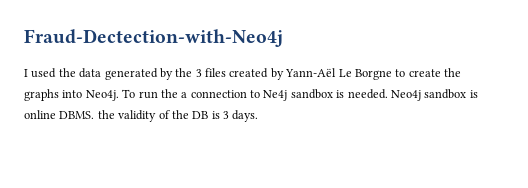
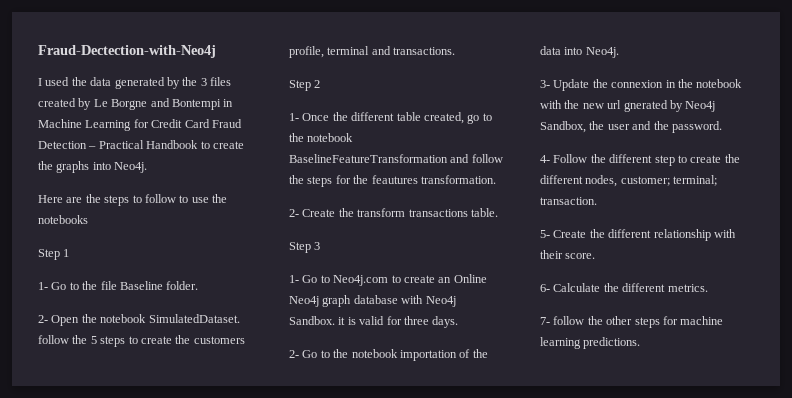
- I used the data generated by the 3 files created by Yann-Aël Le Borgne to create the graphs into Neo4j. To run the a connection to Ne4j sandbox is needed. Neo4j sandbox is online DBMS. the validity of the DB is 3 days.
+ I used the data generated by the 3 files created by Le Borgne and Bontempi in Machine Learning for Credit Card Fraud Detection – Practical Handbook to create the graphs into Neo4j.
+ Here are the steps to follow to use the notebooks
+ Step 1
+ 1- Go to the file Baseline folder.
+ 2- Open the notebook SimulatedDataset. follow the 5 steps to create the customers profile, terminal and transactions.
+ Step 2
+ 1- Once the different table created, go to the notebook BaselineFeatureTransformation and follow the steps for the feautures transformation.
+ 2- Create the transform transactions table.
+ Step 3
+ 1- Go to Neo4j.com to create an Online Neo4j graph database with Neo4j Sandbox. it is valid for three days.
+ 2- Go to the notebook importation of the data into Neo4j.
+ 3- Update the connexion in the notebook with the new url gnerated by Neo4j Sandbox, the user and the password.
+ 4- Follow the different step to create the different nodes, customer; terminal; transaction.
+ 5- Create the different relationship with their score.
+ 6- Calculate the different metrics.
+ 7- follow the other steps for machine learning predictions.

